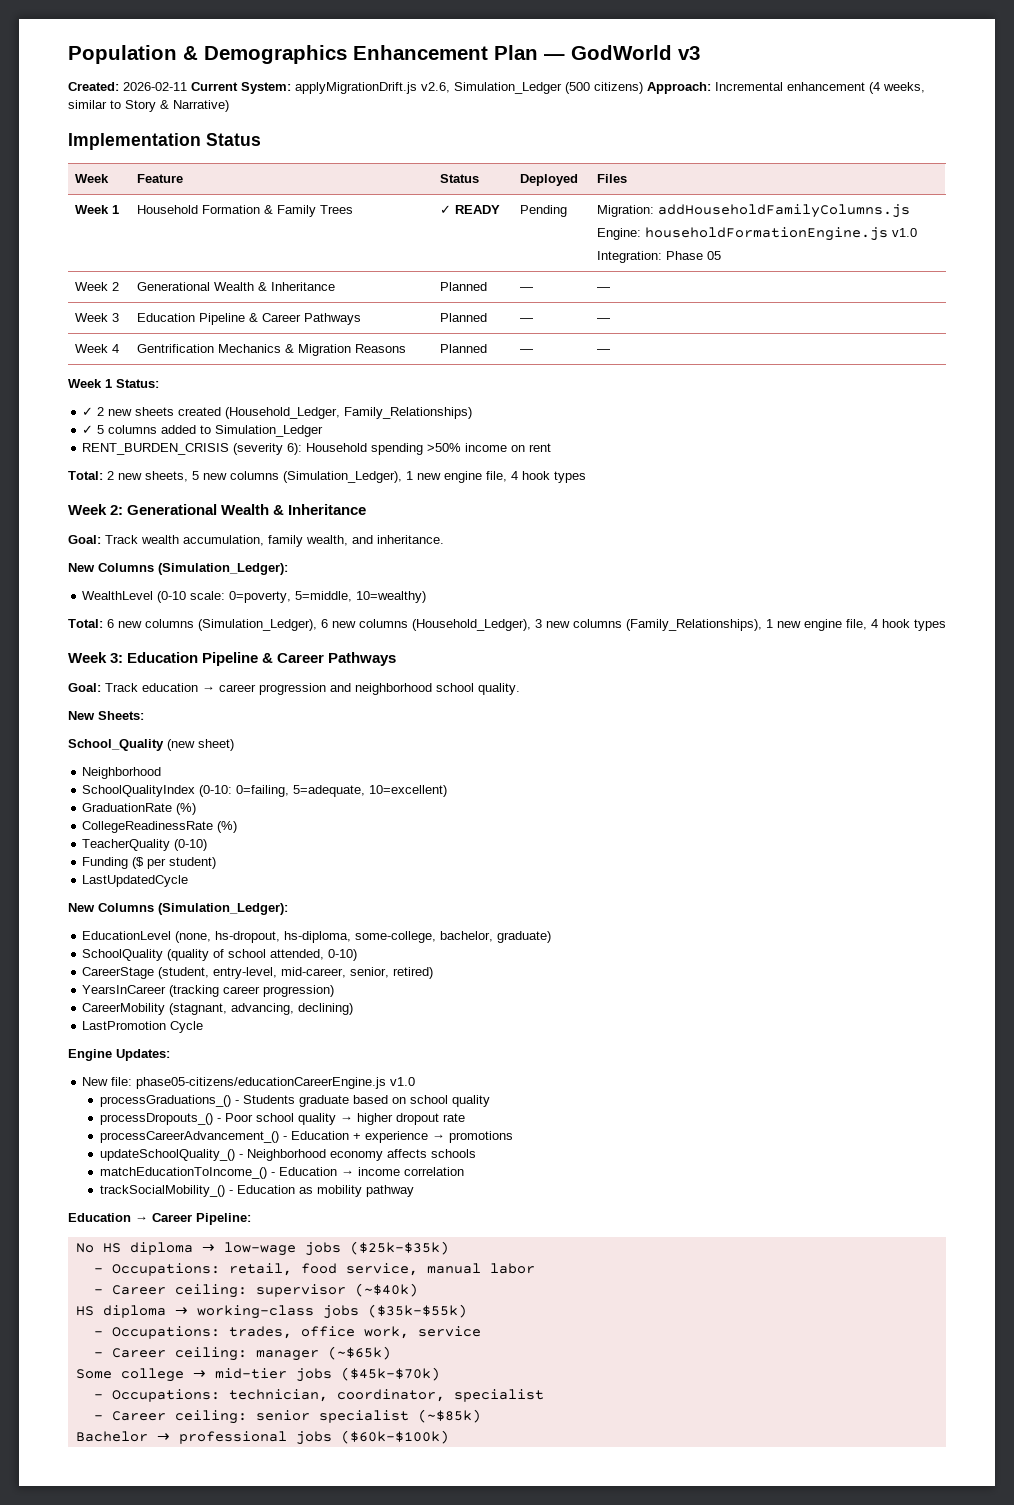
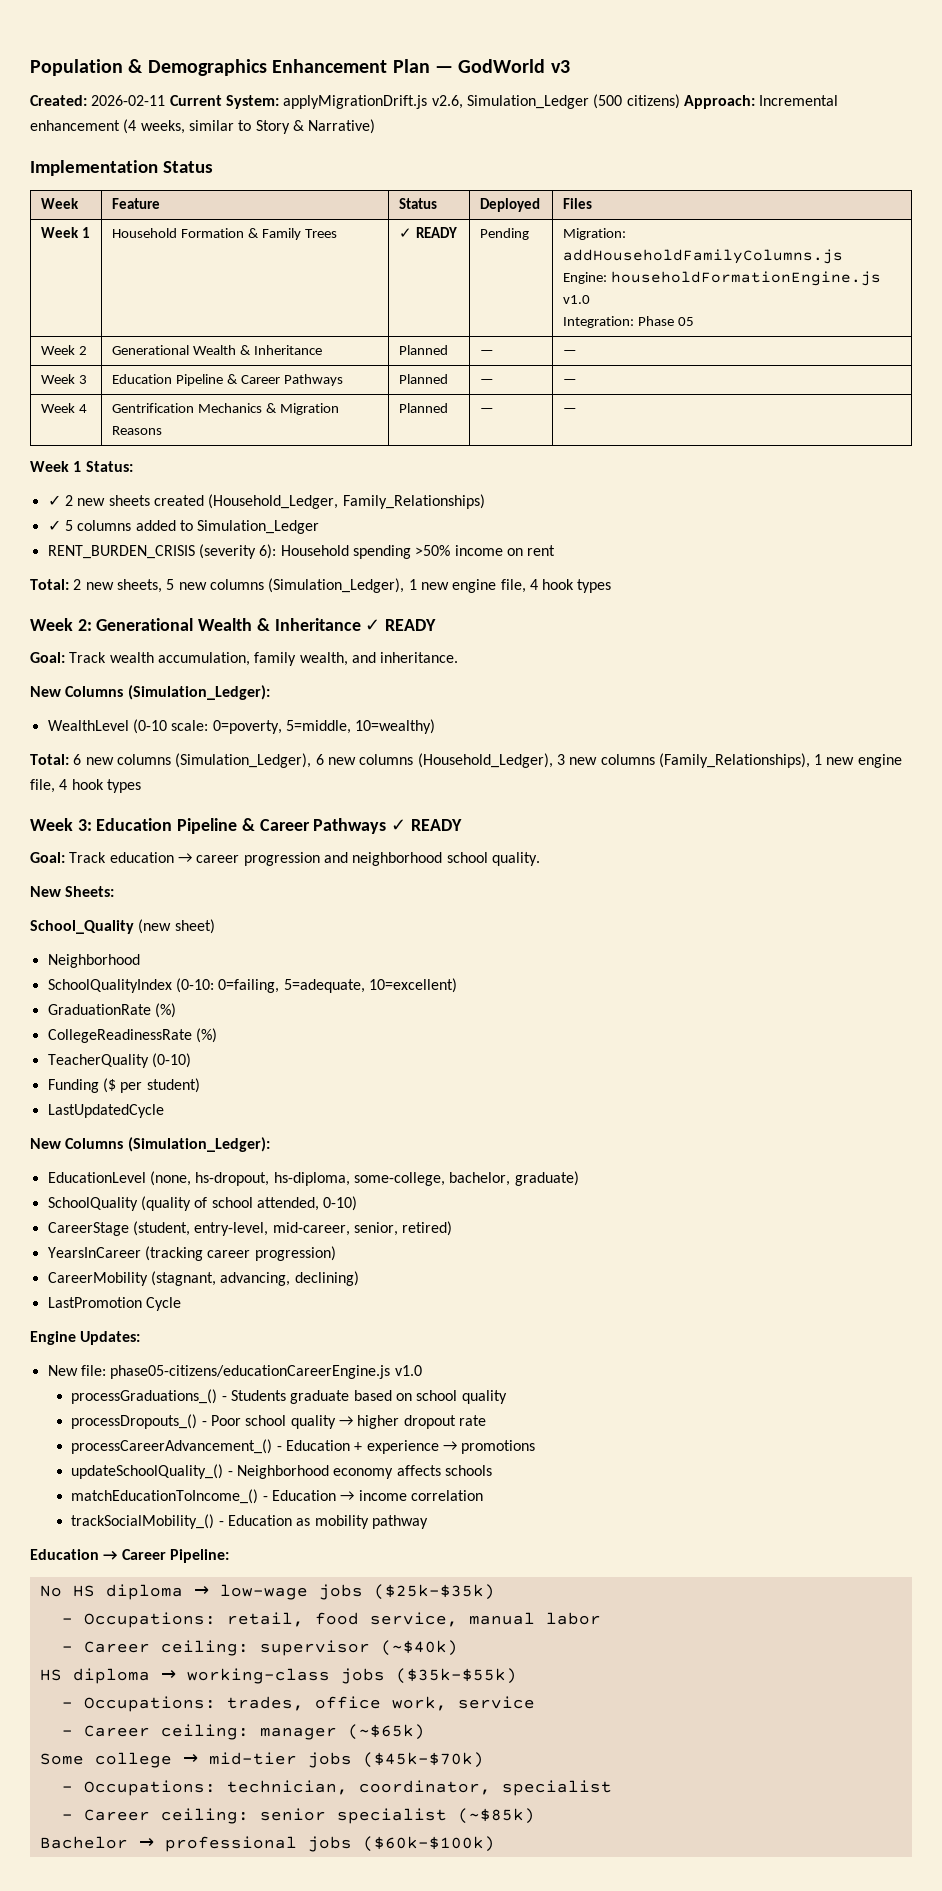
- Week 2: Generational Wealth & Inheritance
+ Week 2: Generational Wealth & Inheritance ✓ READY
- Week 3: Education Pipeline & Career Pathways
+ Week 3: Education Pipeline & Career Pathways ✓ READY

